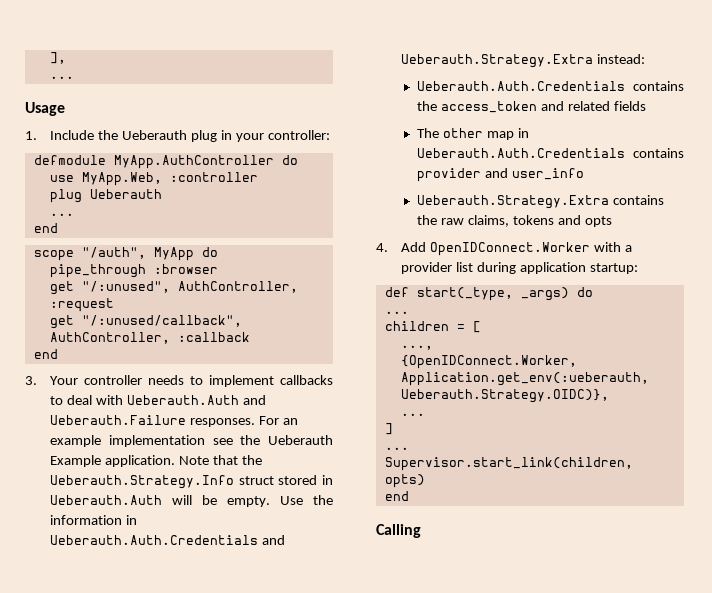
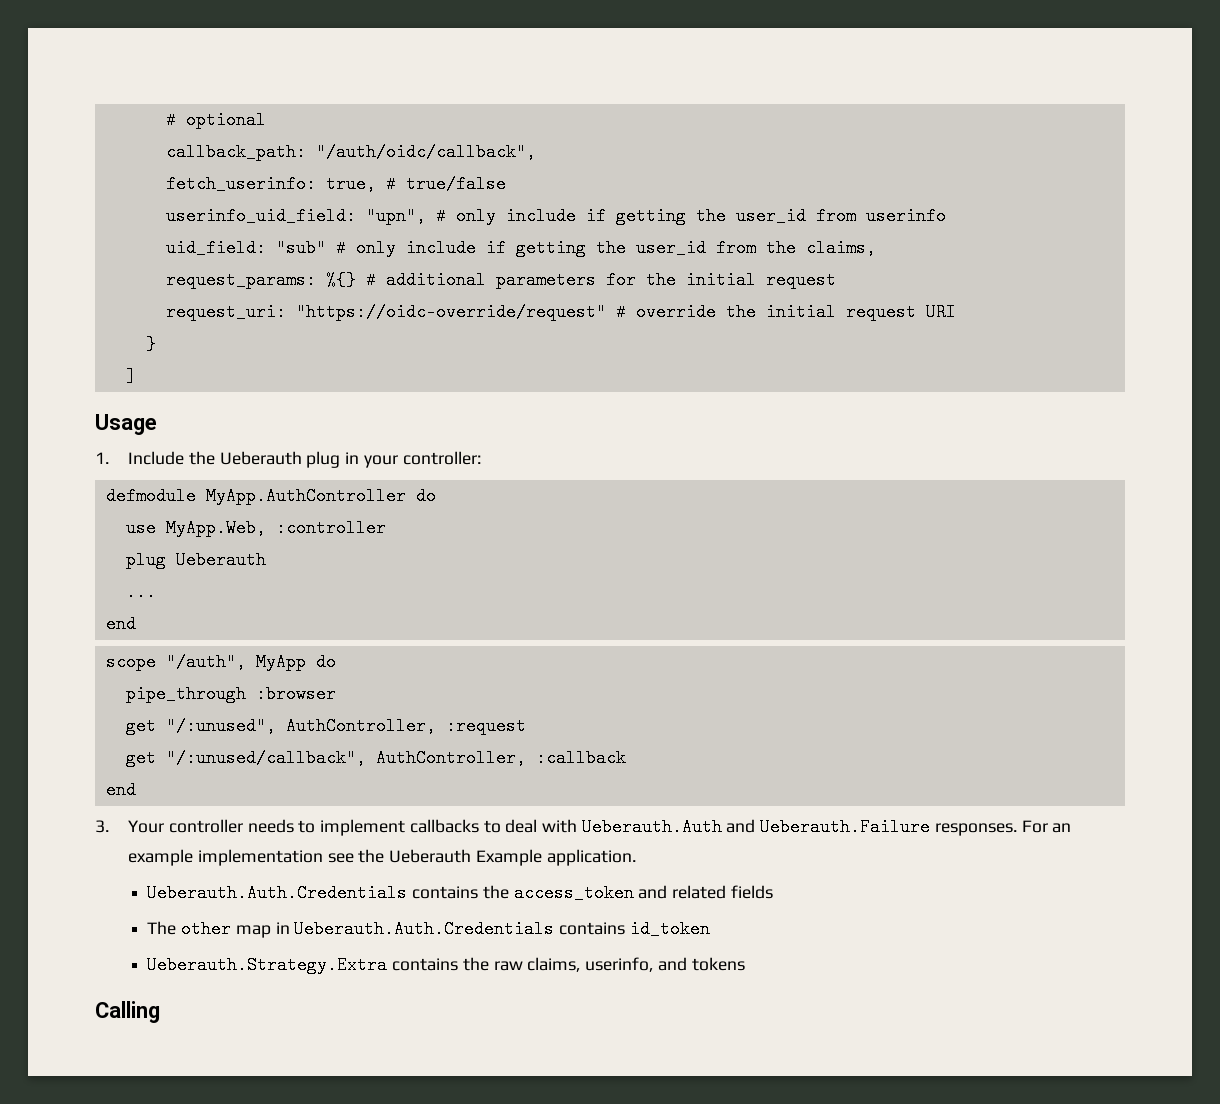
- ],
- ...
+ # optional
+ callback_path: "/auth/oidc/callback",
+ fetch_userinfo: true, # true/false
+ userinfo_uid_field: "upn", # only include if getting the user_id from userinfo
+ uid_field: "sub" # only include if getting the user_id from the claims,
+ request_params: %{} # additional parameters for the initial request
+ request_uri: "https://oidc-override/request" # override the initial request URI
+ }
+ ]
- Note that the Ueberauth.Strategy.Info struct stored in Ueberauth.Auth will be empty. Use the information in Ueberauth.Auth.Credentials and Ueberauth.Strategy.Extra instead:
- The other map in Ueberauth.Auth.Credentials contains provider and user_info
+ The other map in Ueberauth.Auth.Credentials contains id_token
- Ueberauth.Strategy.Extra contains the raw claims, tokens and opts
- 4. Add OpenIDConnect.Worker with a provider list during application startup:
- def start(_type, _args) do
- ...
- children = [
- ...,
- {OpenIDConnect.Worker, Application.get_env(:ueberauth, Ueberauth.Strategy.OIDC)},
- ...
- ]
- ...
- Supervisor.start_link(children, opts)
- end
+ Ueberauth.Strategy.Extra contains the raw claims, userinfo, and tokens

